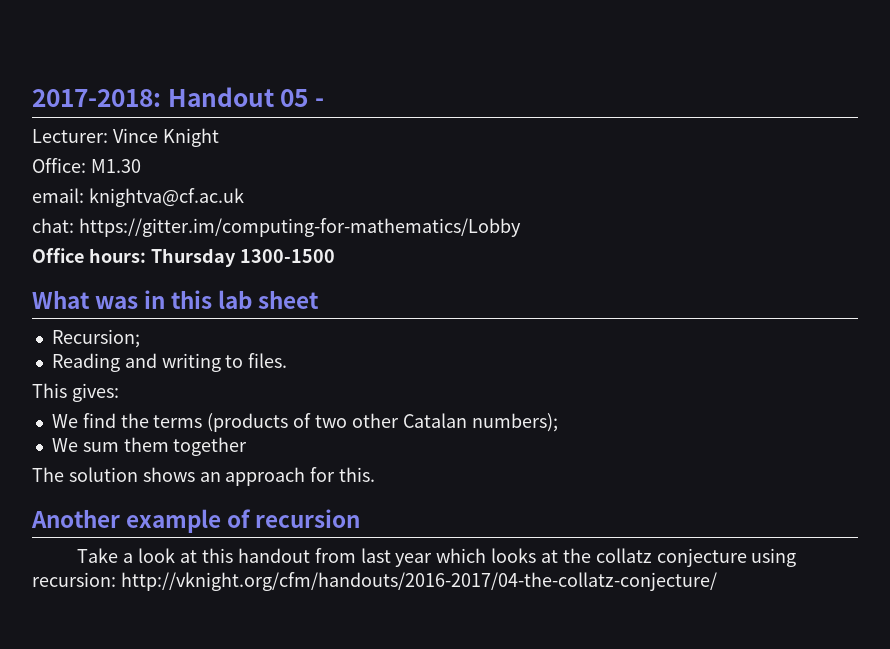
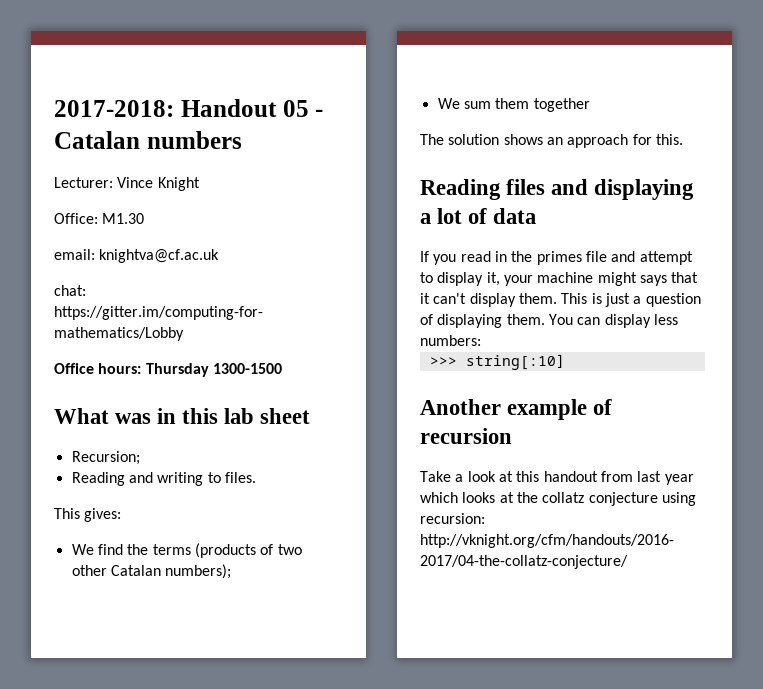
- 2017-2018: Handout 05 -
+ 2017-2018: Handout 05 - Catalan numbers
+ Reading files and displaying a lot of data
+ If you read in the primes file and attempt to display it, your machine might says that it can't display them. This is just a question of displaying them. You can display less numbers:
+ >>> string[:10]

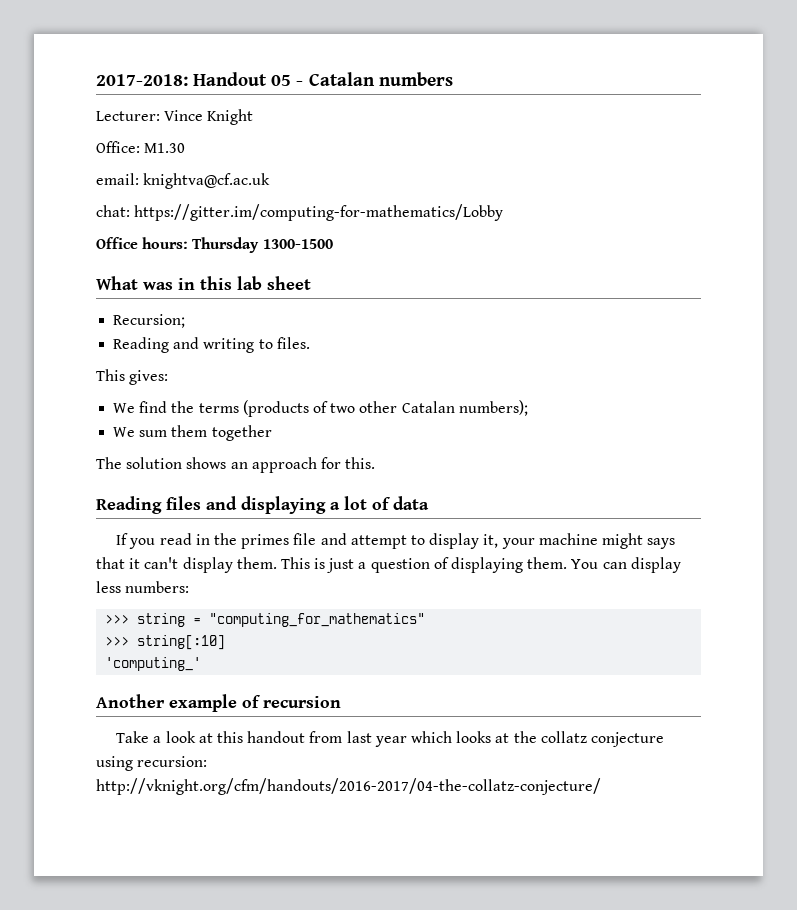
+ >>> string = "computing_for_mathematics"
+ 'computing_'

